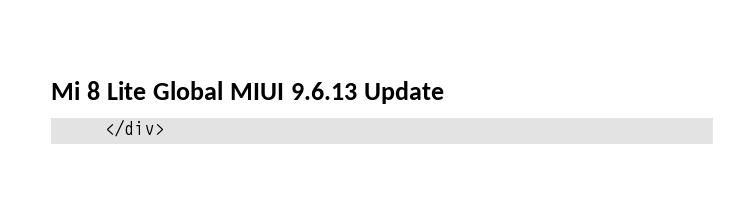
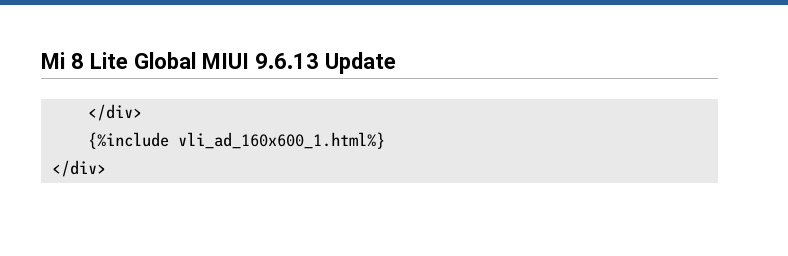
+ {%include vli_ad_160x600_1.html%}
+ </div>

